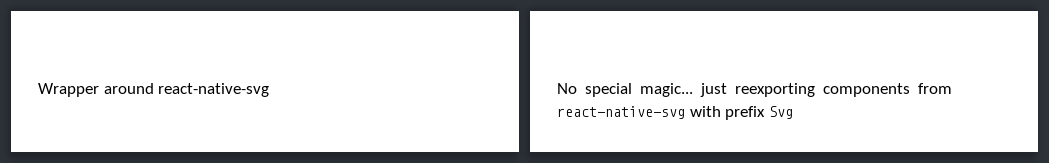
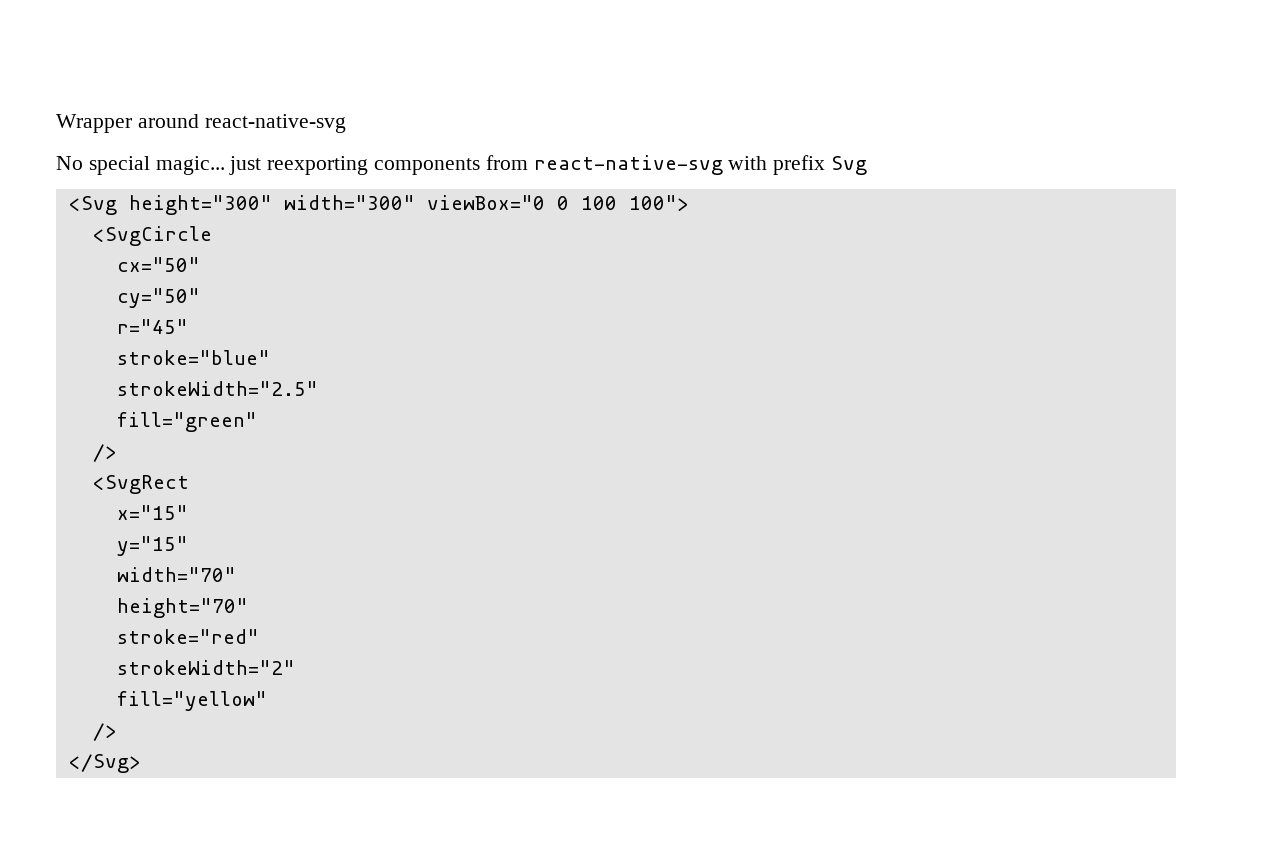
+ <Svg height="300" width="300" viewBox="0 0 100 100">
+ <SvgCircle
+ cx="50"
+ cy="50"
+ r="45"
+ stroke="blue"
+ strokeWidth="2.5"
+ fill="green"
+ />
+ <SvgRect
+ x="15"
+ y="15"
+ width="70"
+ height="70"
+ stroke="red"
+ strokeWidth="2"
+ fill="yellow"
+ />
+ </Svg>

